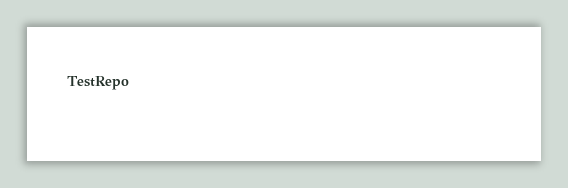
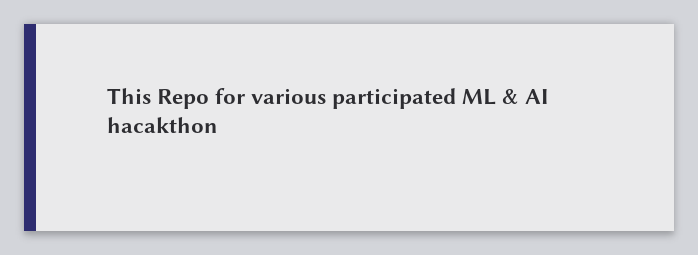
- TestRepo
+ This Repo for various participated ML & AI hacakthon

